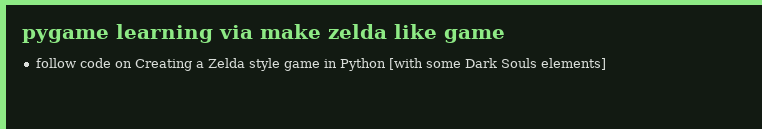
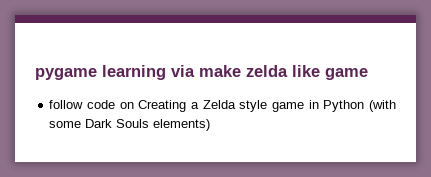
- follow code on Creating a Zelda style game in Python [with some Dark Souls elements]
+ follow code on Creating a Zelda style game in Python (with some Dark Souls elements)

